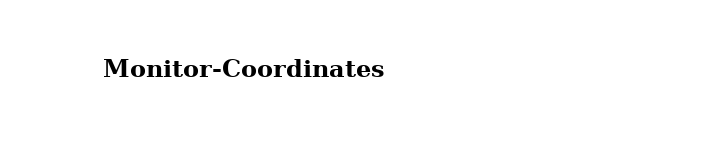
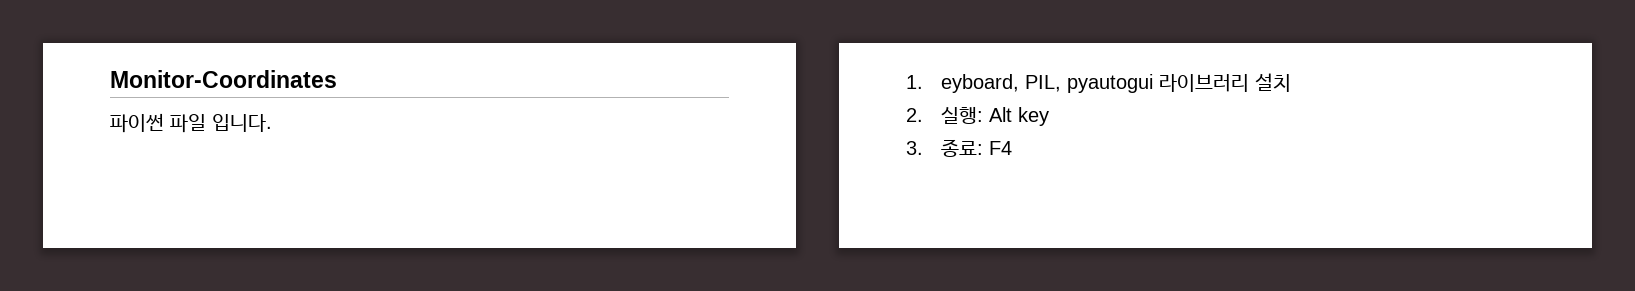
+ 파이썬 파일 입니다.
+ 1. eyboard, PIL, pyautogui 라이브러리 설치
+ 2. 실행: Alt key
+ 3. 종료: F4

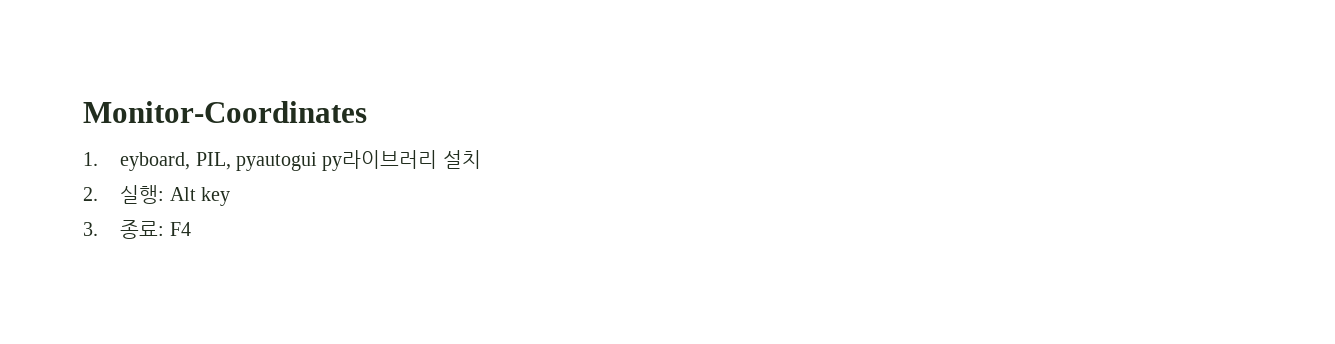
- 파이썬 파일 입니다.
- 1. eyboard, PIL, pyautogui 라이브러리 설치
+ 1. eyboard, PIL, pyautogui py라이브러리 설치

